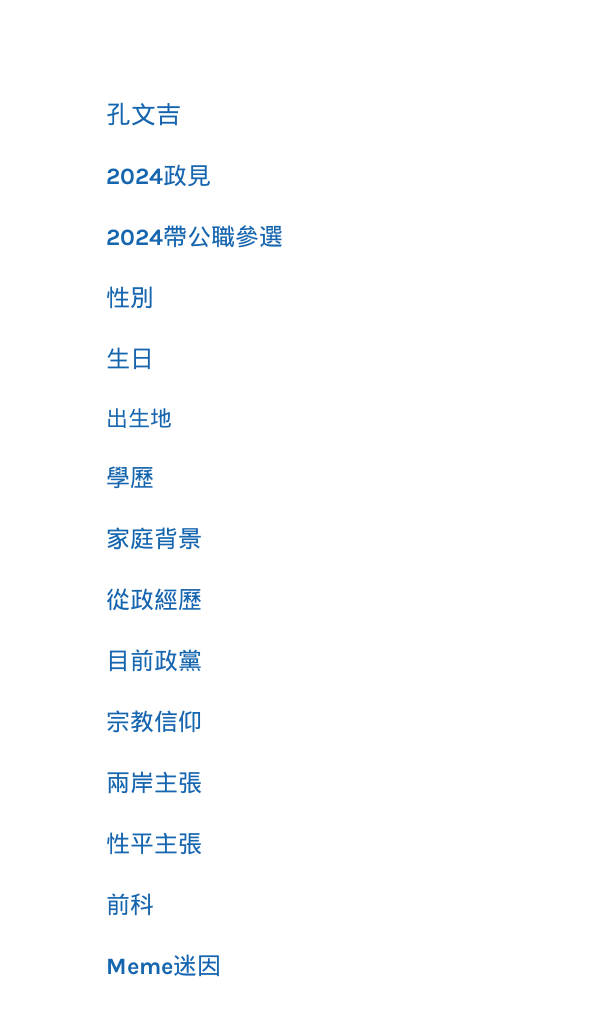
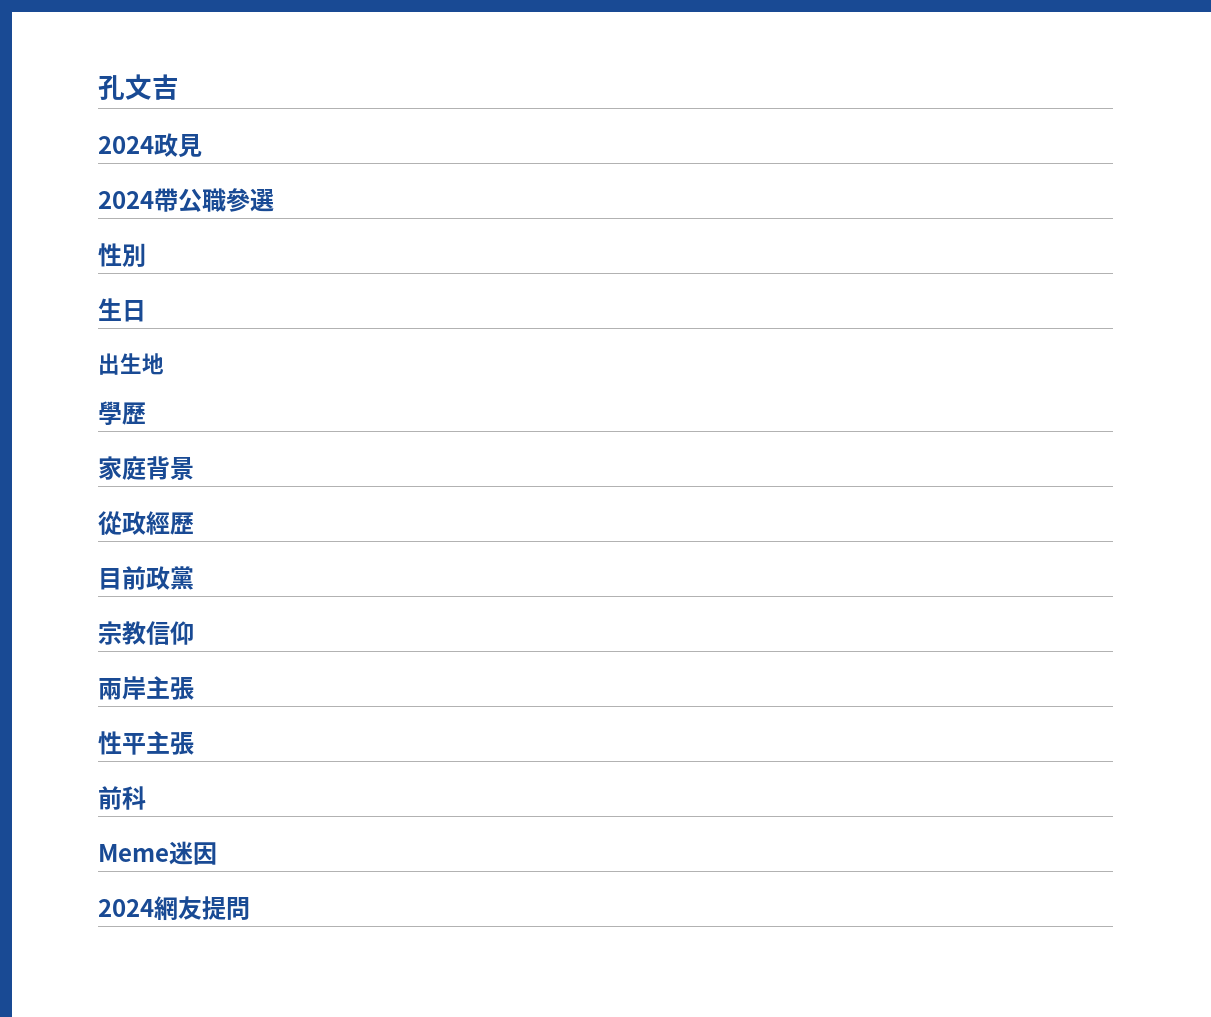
+ 2024網友提問

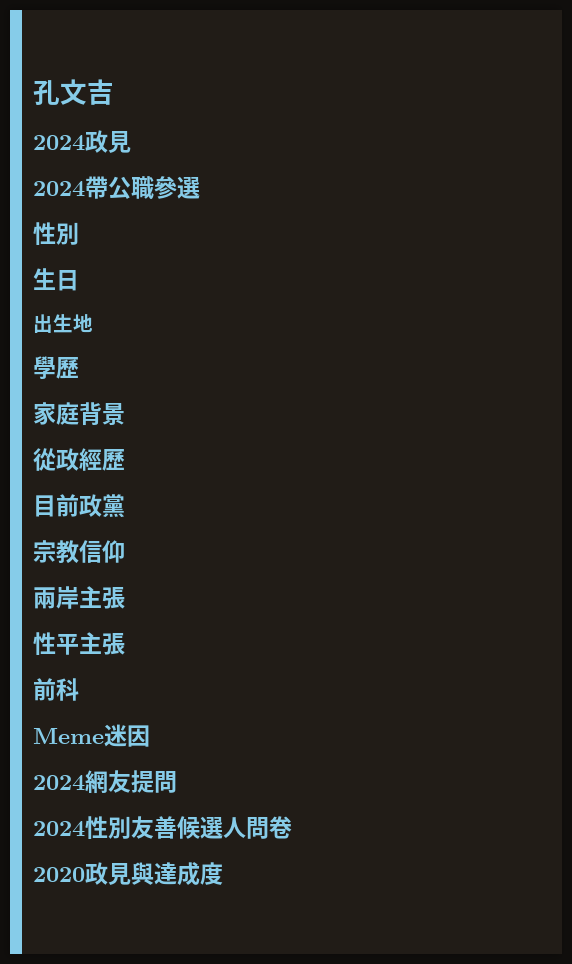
+ 2024性別友善候選人問卷
+ 2020政見與達成度

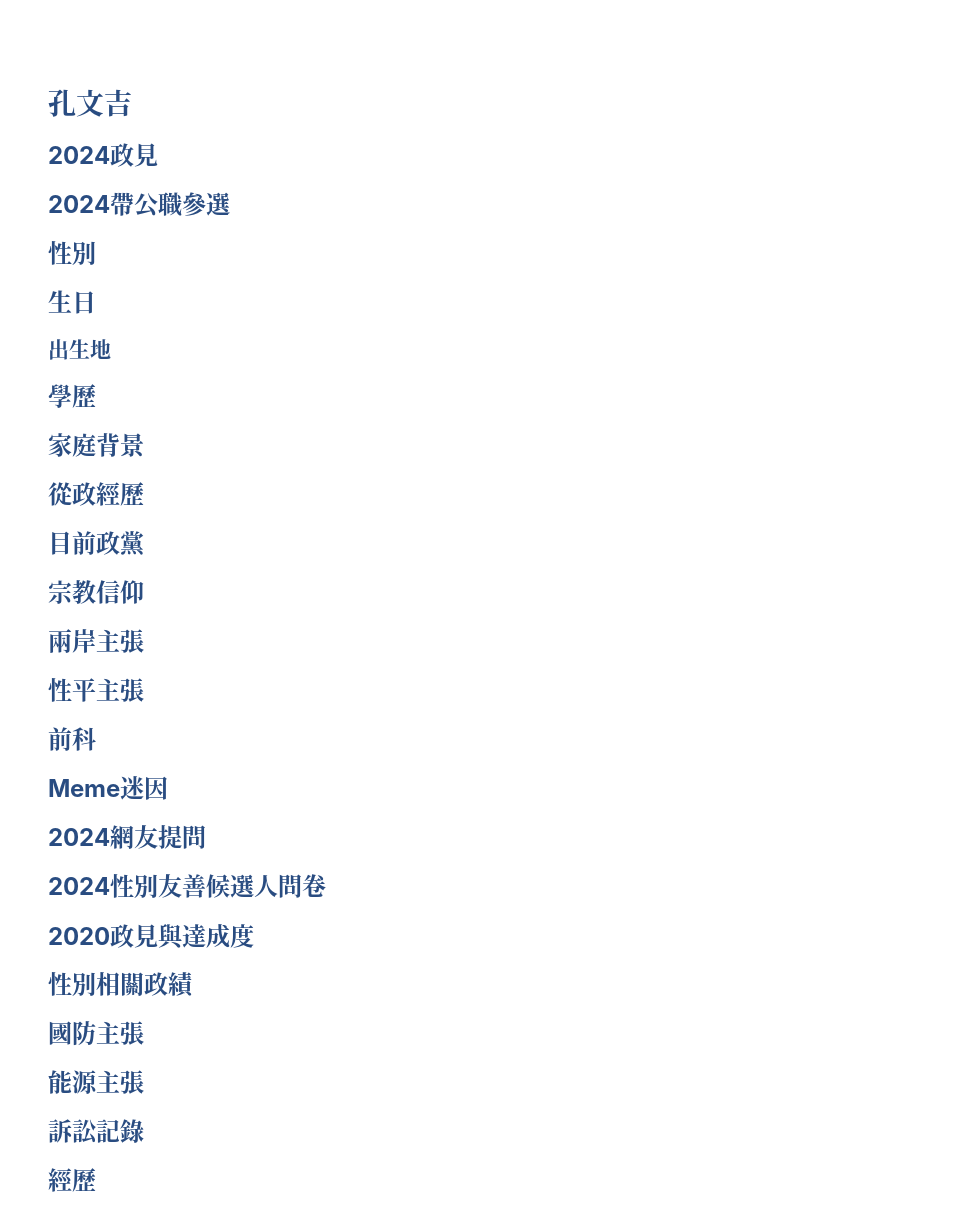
+ 性別相關政績
+ 國防主張
+ 能源主張
+ 訴訟記錄
+ 經歷

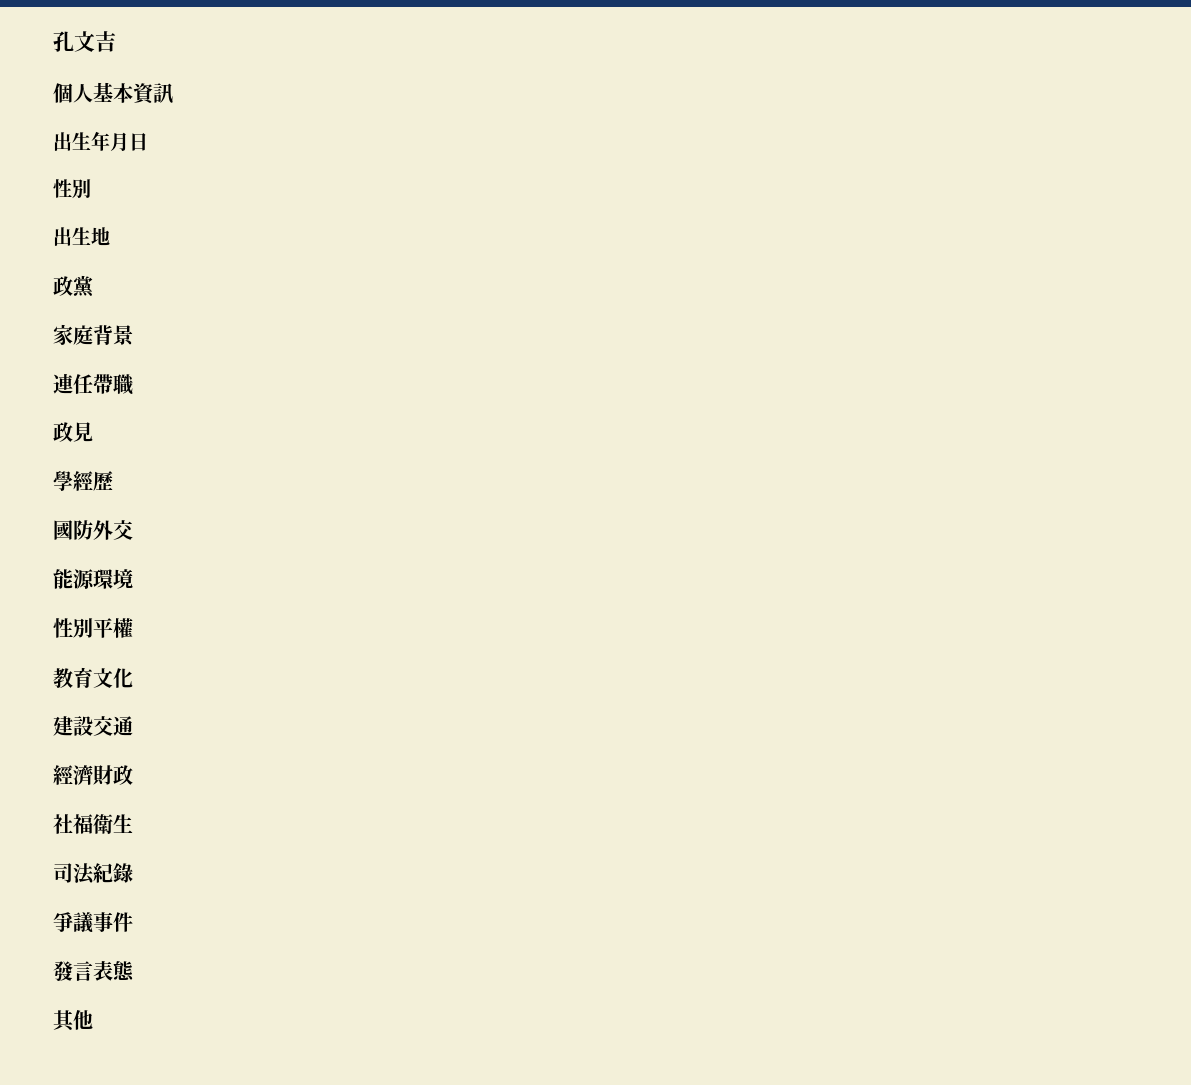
- 2024政見
- 2024帶公職參選
+ 個人基本資訊
+ 出生年月日
  性別
- 生日
- 學歷
+ 政黨
- 從政經歷
- 目前政黨
- 宗教信仰
- 兩岸主張
- 性平主張
- 前科
- Meme迷因
- 2024網友提問
- 2024性別友善候選人問卷
- 2020政見與達成度
- 性別相關政績
- 國防主張
- 能源主張
- 訴訟記錄
- 經歷
+ 連任帶職
+ 政見
+ 學經歷
+ 國防外交
+ 能源環境
+ 性別平權
+ 教育文化
+ 建設交通
+ 經濟財政
+ 社福衛生
+ 司法紀錄
+ 爭議事件
+ 發言表態
+ 其他

